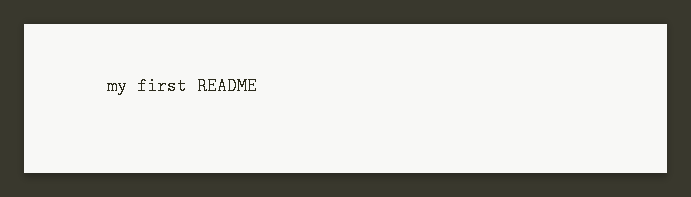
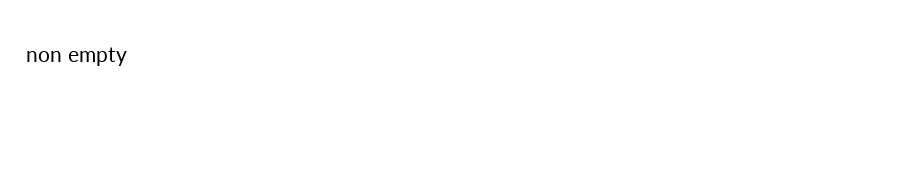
- my first README
+ non empty

